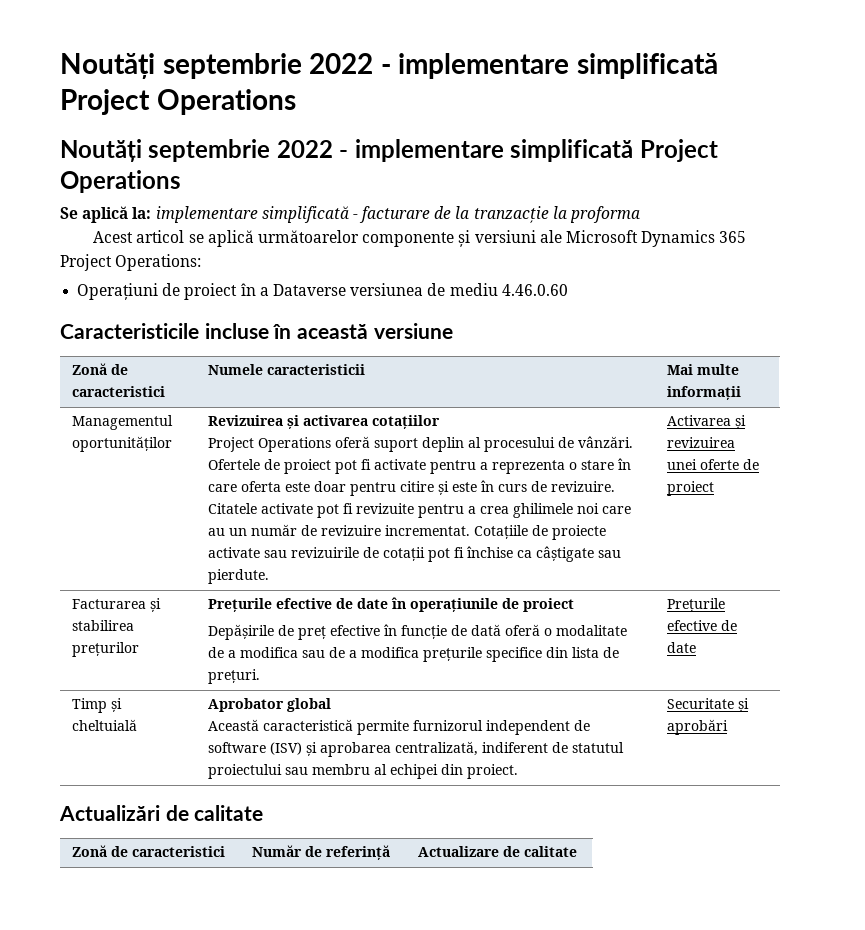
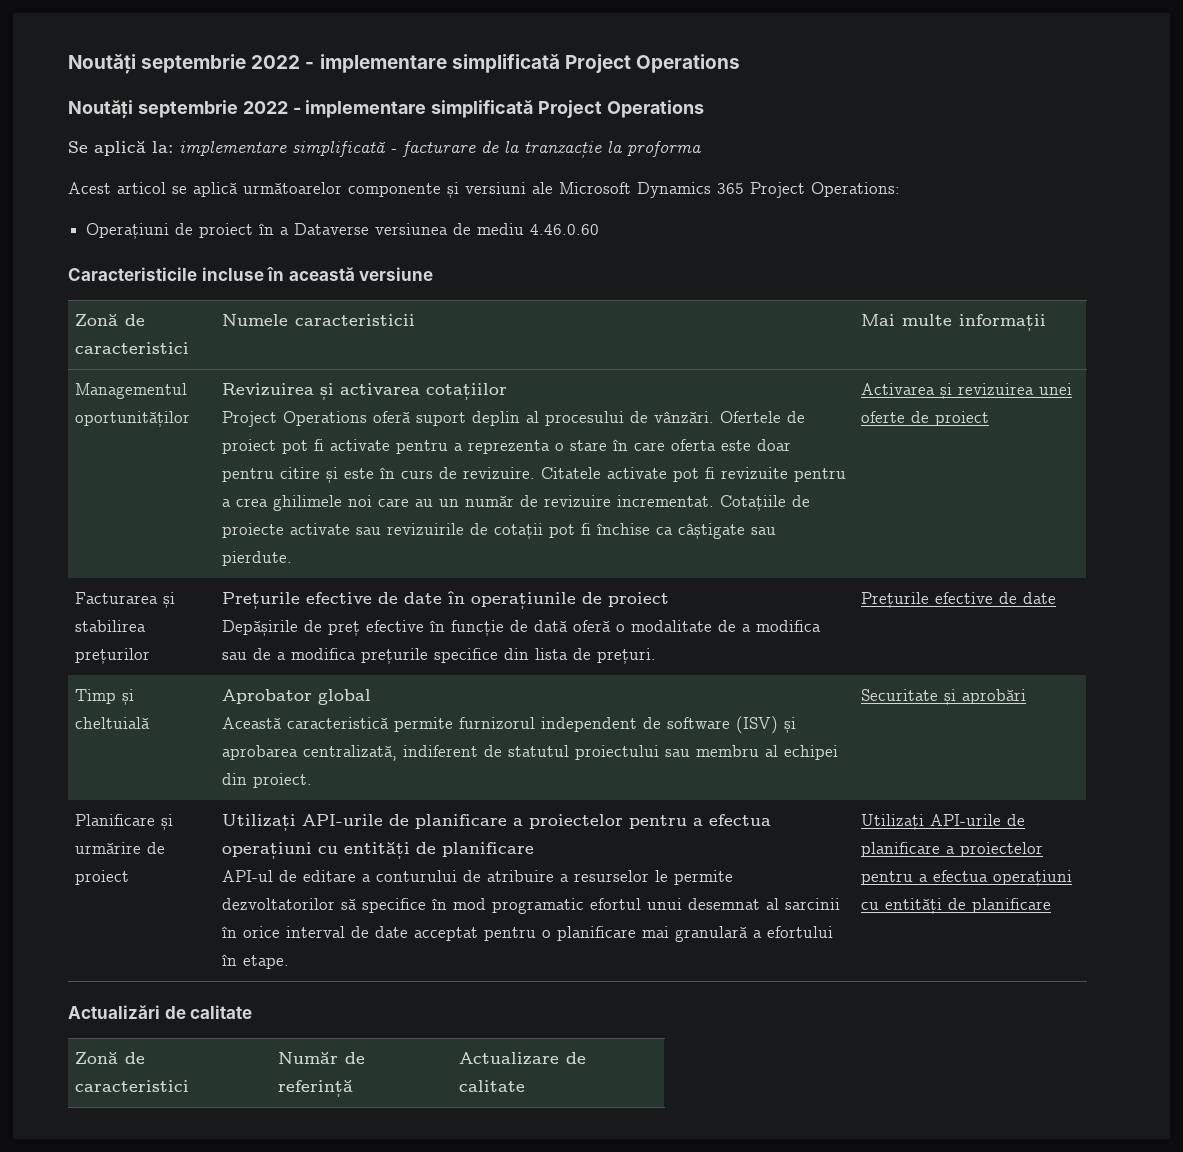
+ Planificare și urmărire de proiect | Utilizați API-urile de planificare a proiectelor pentru a efectua operațiuni cu entități de planificare
+ API-ul de editare a conturului de atribuire a resurselor le permite dezvoltatorilor să specifice în mod programatic efortul unui desemnat al sarcinii în orice interval de date acceptat pentru o planificare mai granulară a efortului în etape. | Utilizați API-urile de planificare a proiectelor pentru a efectua operațiuni cu entități de planificare

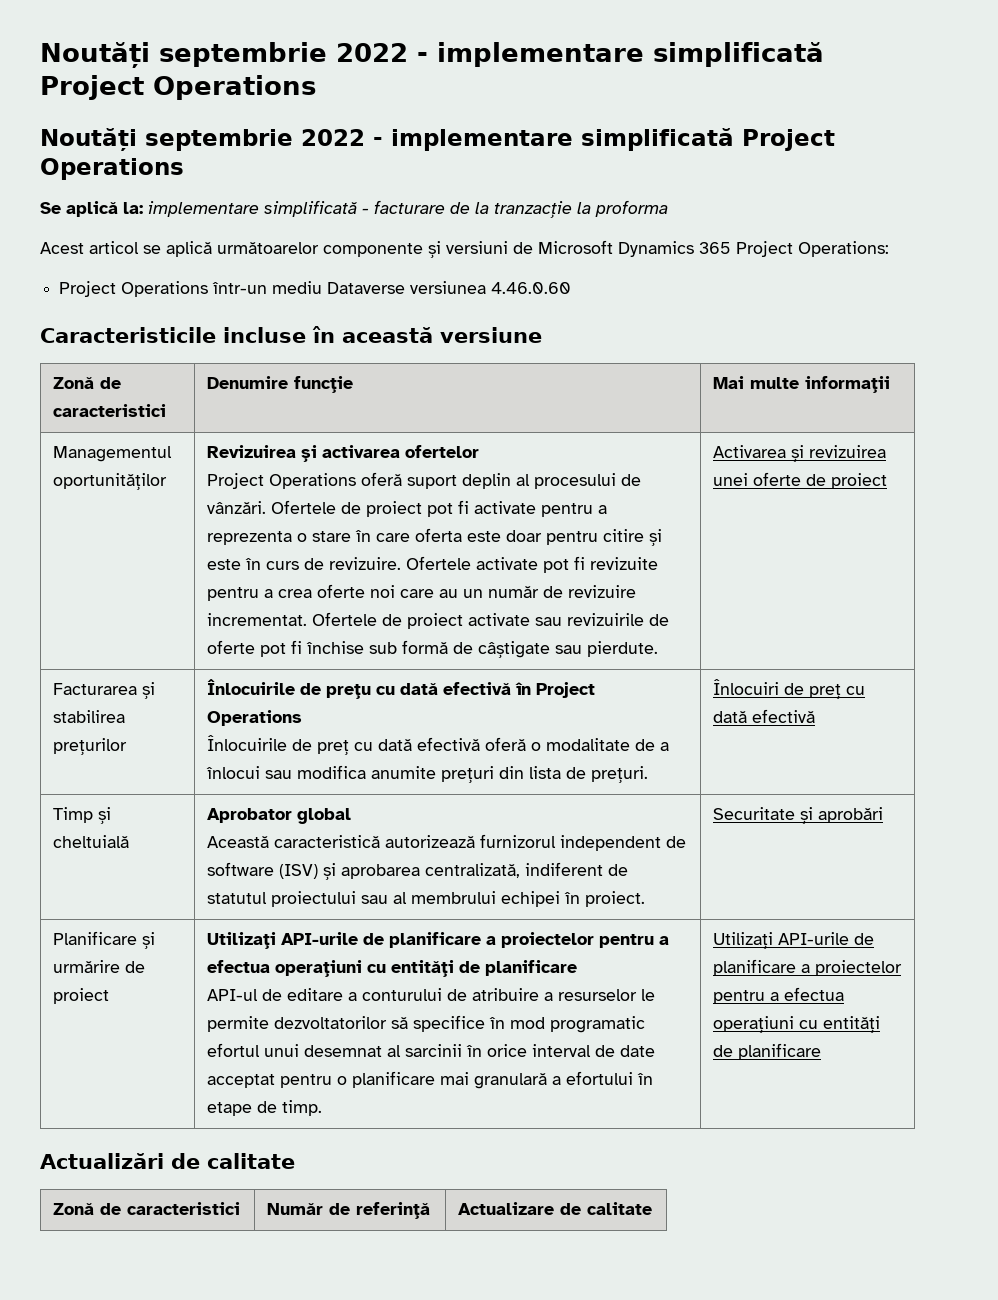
- Acest articol se aplică următoarelor componente și versiuni ale Microsoft Dynamics 365 Project Operations:
+ Acest articol se aplică următoarelor componente și versiuni de Microsoft Dynamics 365 Project Operations:
- Operațiuni de proiect în a Dataverse versiunea de mediu 4.46.0.60
+ Project Operations într-un mediu Dataverse versiunea 4.46.0.60
- Zonă de caracteristici | Numele caracteristicii | Mai multe informații
+ Zonă de caracteristici | Denumire funcție | Mai multe informații
- Revizuirea și activarea cotațiilor
+ Revizuirea și activarea ofertelor
- Citatele activate pot fi revizuite pentru a crea ghilimele noi care au un număr de revizuire incrementat.
+ Ofertele activate pot fi revizuite pentru a crea oferte noi care au un număr de revizuire incrementat.
- Cotațiile de proiecte activate sau revizuirile de cotații pot fi închise ca câștigate sau pierdute.
+ Ofertele de proiect activate sau revizuirile de oferte pot fi închise sub formă de câștigate sau pierdute.
- Facturarea și stabilirea prețurilor | Prețurile efective de date în operațiunile de proiect
- Depășirile de preț efective în funcție de dată oferă o modalitate de a modifica sau de a modifica prețurile specifice din lista de prețuri. | Prețurile efective de date
+ Facturarea și stabilirea prețurilor | Înlocuirile de prețu cu dată efectivă în Project Operations
+ Înlocuirile de preț cu dată efectivă oferă o modalitate de a înlocui sau modifica anumite prețuri din lista de prețuri. | Înlocuiri de preț cu dată efectivă
  Timp și cheltuială | Aprobator global
- Această caracteristică permite furnizorul independent de software (ISV) și aprobarea centralizată, indiferent de statutul proiectului sau membru al echipei din proiect. | Securitate și aprobări
+ Această caracteristică autorizează furnizorul independent de software (ISV) și aprobarea centralizată, indiferent de statutul proiectului sau al membrului echipei în proiect. | Securitate și aprobări
- API-ul de editare a conturului de atribuire a resurselor le permite dezvoltatorilor să specifice în mod programatic efortul unui desemnat al sarcinii în orice interval de date acceptat pentru o planificare mai granulară a efortului în etape.
+ API-ul de editare a conturului de atribuire a resurselor le permite dezvoltatorilor să specifice în mod programatic efortul unui desemnat al sarcinii în orice interval de date acceptat pentru o planificare mai granulară a efortului în etape de timp.

